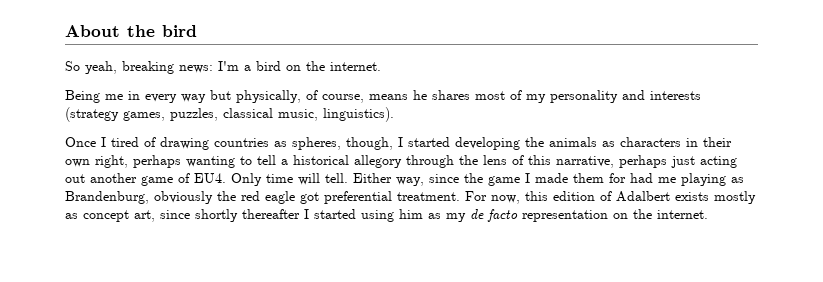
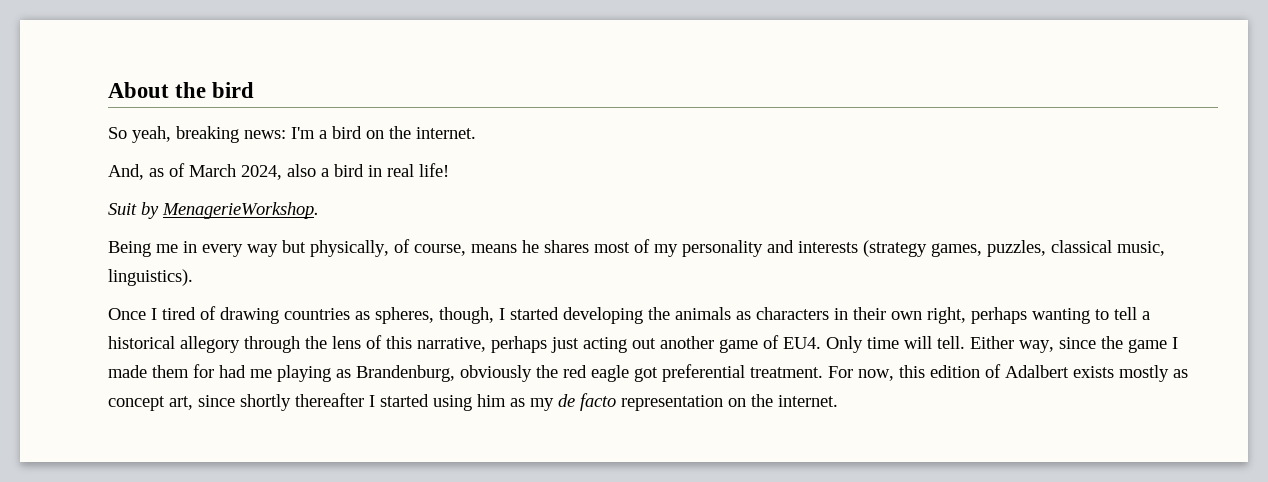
+ And, as of March 2024, also a bird in real life!
+ Suit by MenagerieWorkshop.

